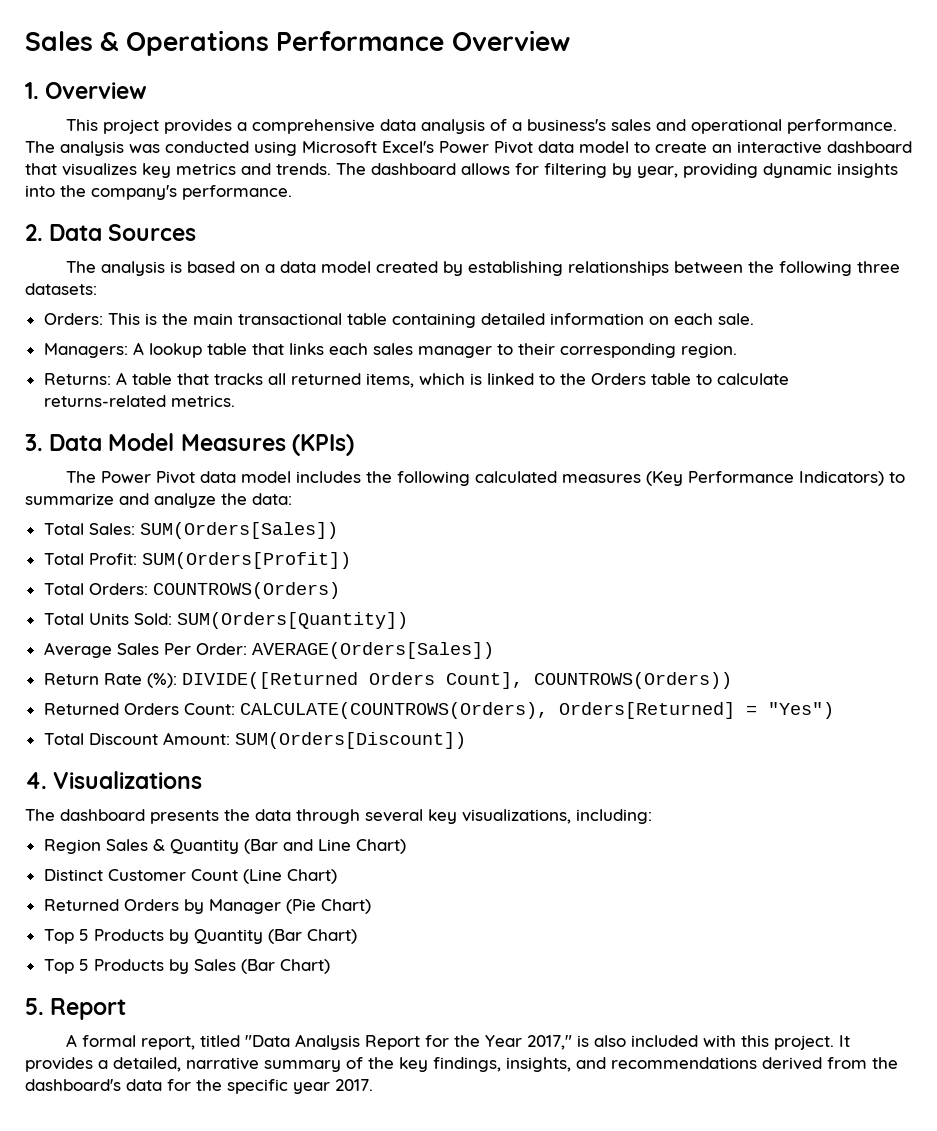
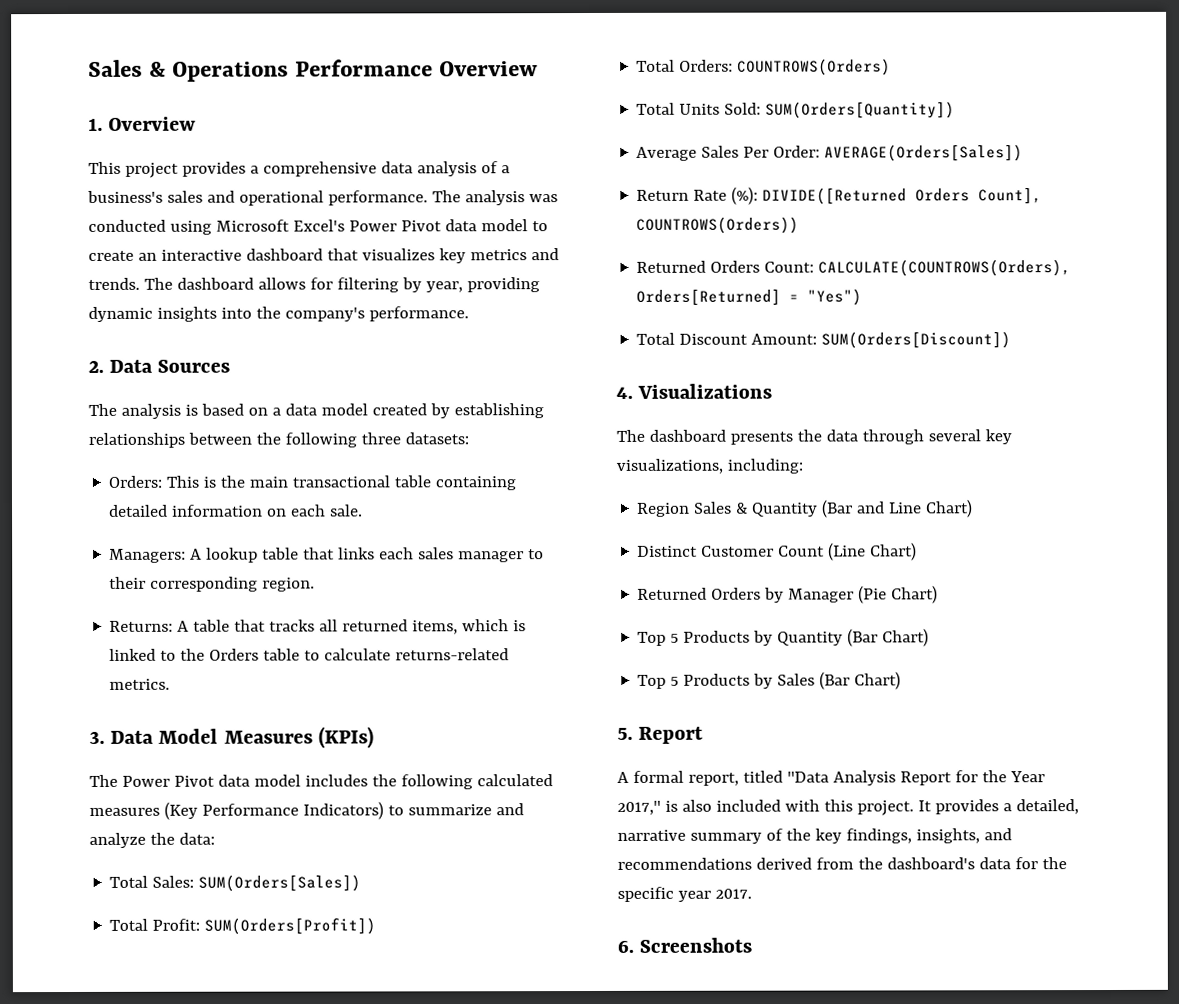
+ 6. Screenshots

